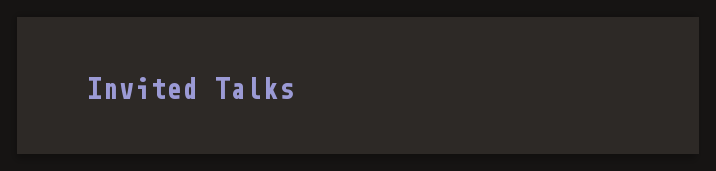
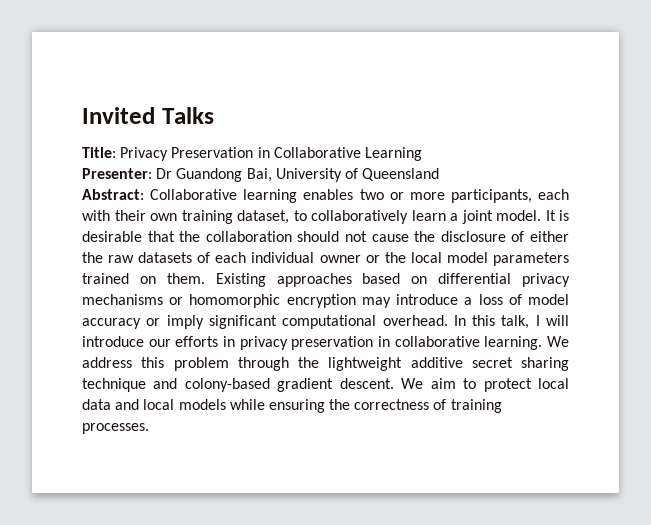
+ Title: Privacy Preservation in Collaborative Learning
+ Presenter: Dr Guandong Bai, University of Queensland
+ Abstract: Collaborative learning enables two or more participants, each with their own training dataset, to collaboratively learn a joint model. It is desirable that the collaboration should not cause the disclosure of either the raw datasets of each individual owner or the local model parameters trained on them. Existing approaches based on differential privacy mechanisms or homomorphic encryption may introduce a loss of model accuracy or imply significant computational overhead. In this talk, I will introduce our efforts in privacy preservation in collaborative learning. We address this problem through the lightweight additive secret sharing technique and colony-based gradient descent. We aim to protect local data and local models while ensuring the correctness of training processes.

